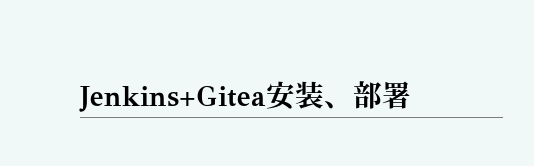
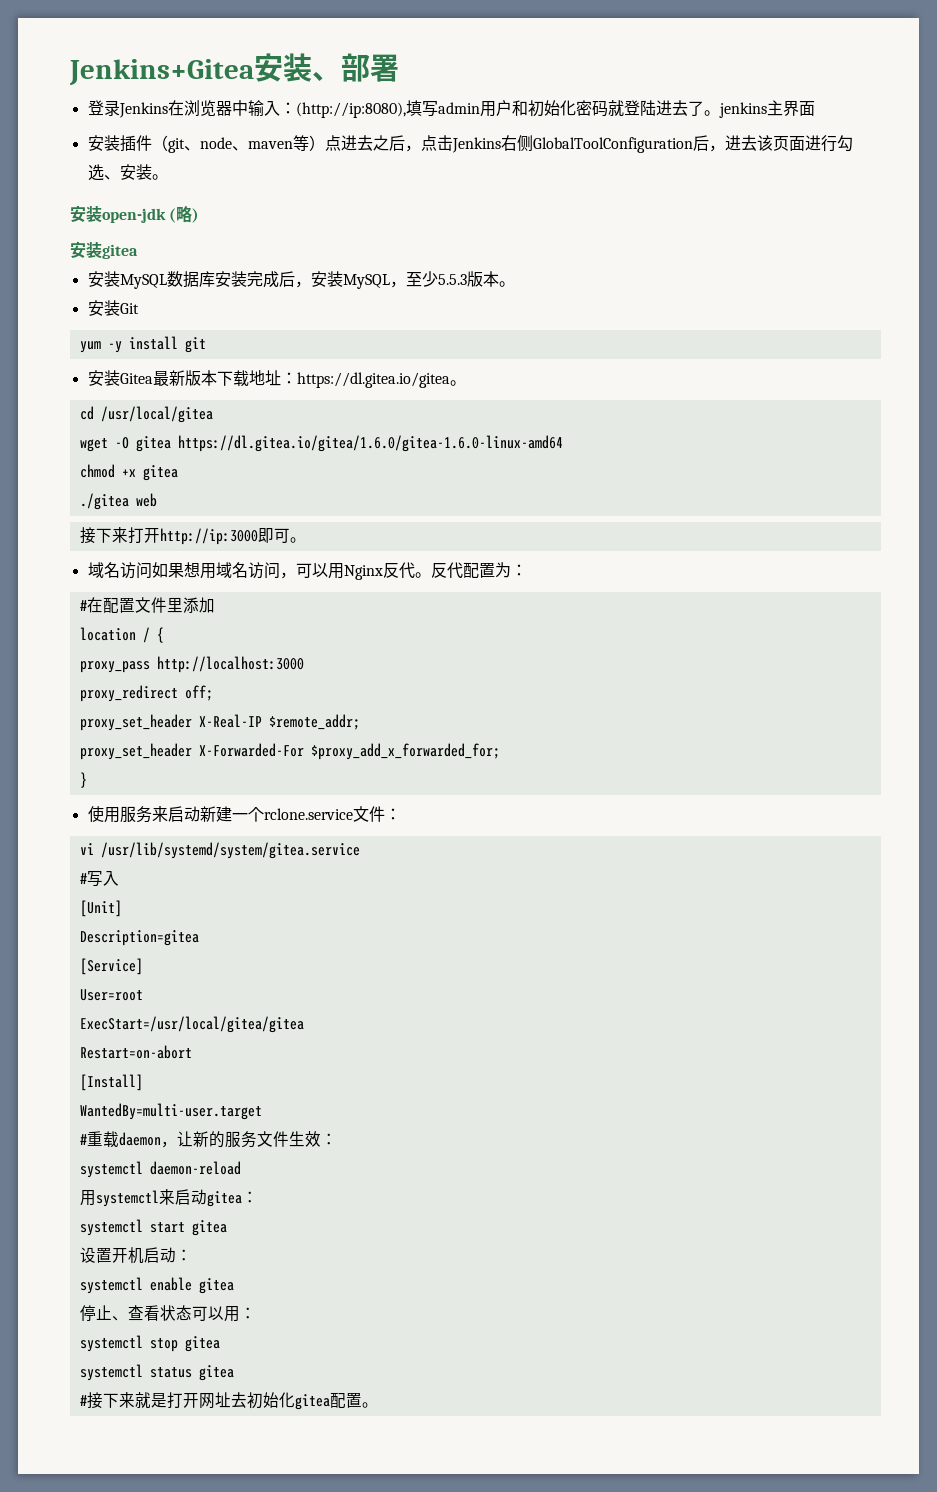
+ 登录Jenkins在浏览器中输入：(http://ip:8080),填写admin用户和初始化密码就登陆进去了。jenkins主界面
+ 安装插件（git、node、maven等）点进去之后，点击Jenkins右侧GlobalToolConfiguration后，进去该页面进行勾选、安装。
+ 安装open-jdk (略)
+ 安装gitea
+ 安装MySQL数据库安装完成后，安装MySQL，至少5.5.3版本。
+ 安装Git
+ yum -y install git
+ 安装Gitea最新版本下载地址：https://dl.gitea.io/gitea。
+ cd /usr/local/gitea
+ wget -O gitea https://dl.gitea.io/gitea/1.6.0/gitea-1.6.0-linux-amd64
+ chmod +x gitea
+ ./gitea web
+ 接下来打开http://ip:3000即可。
+ 域名访问如果想用域名访问，可以用Nginx反代。反代配置为：
+ #在配置文件里添加
+ location / {
+ proxy_pass http://localhost:3000
+ proxy_redirect off;
+ proxy_set_header X-Real-IP $remote_addr;
+ proxy_set_header X-Forwarded-For $proxy_add_x_forwarded_for;
+ }
+ 使用服务来启动新建一个rclone.service文件：
+ vi /usr/lib/systemd/system/gitea.service
+ #写入
+ [Unit]
+ Description=gitea
+ [Service]
+ User=root
+ ExecStart=/usr/local/gitea/gitea
+ Restart=on-abort
+ [Install]
+ WantedBy=multi-user.target
+ #重载daemon，让新的服务文件生效：
+ systemctl daemon-reload
+ 用systemctl来启动gitea：
+ systemctl start gitea
+ 设置开机启动：
+ systemctl enable gitea
+ 停止、查看状态可以用：
+ systemctl stop gitea
+ systemctl status gitea
+ #接下来就是打开网址去初始化gitea配置。

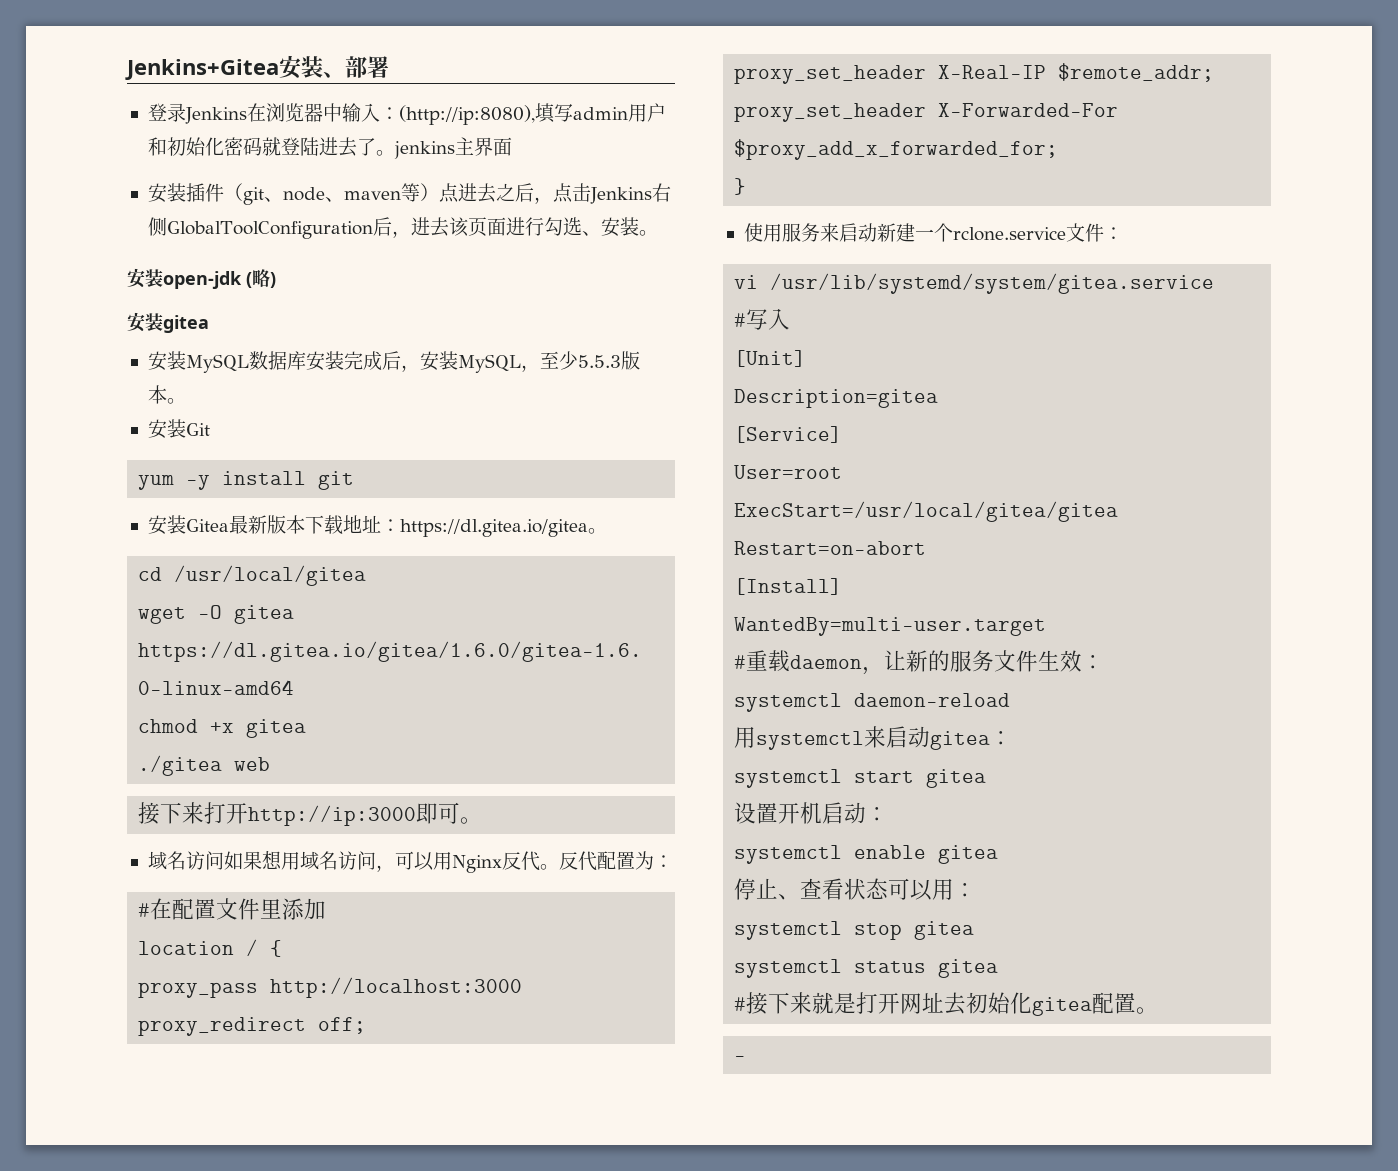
+ -

